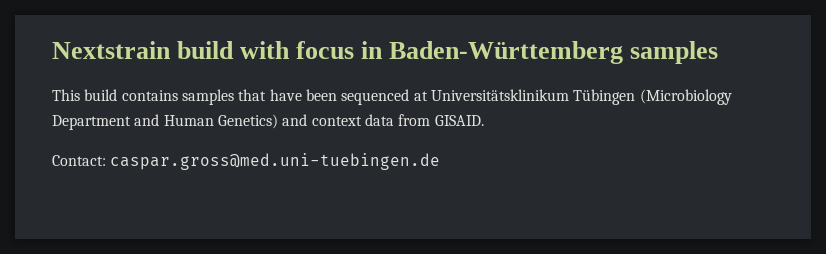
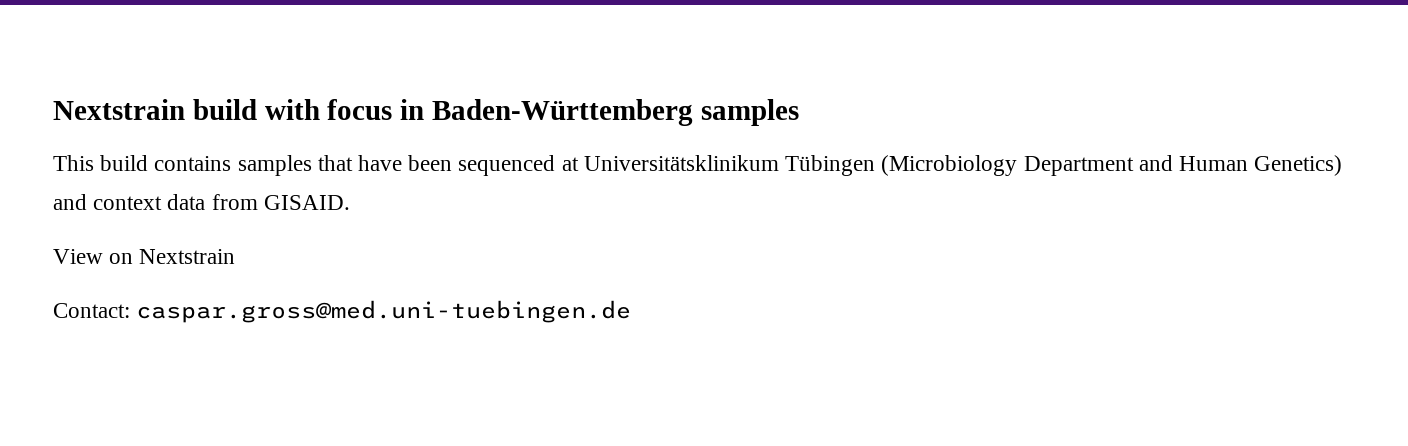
+ View on Nextstrain

